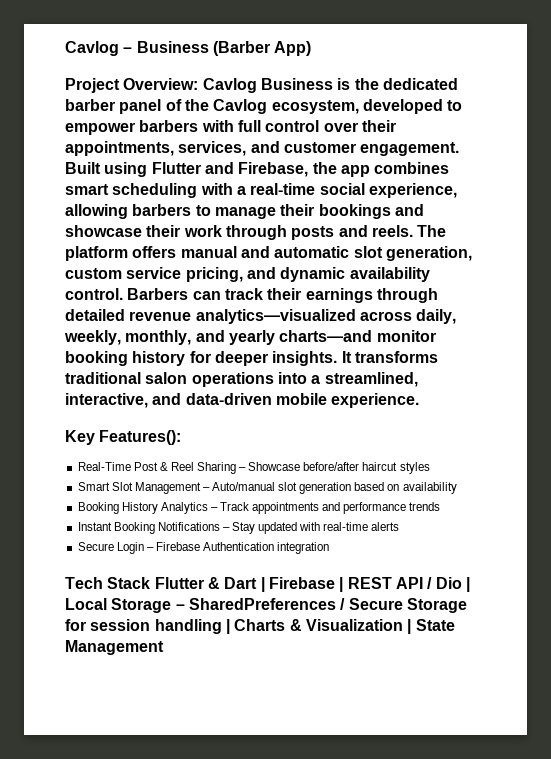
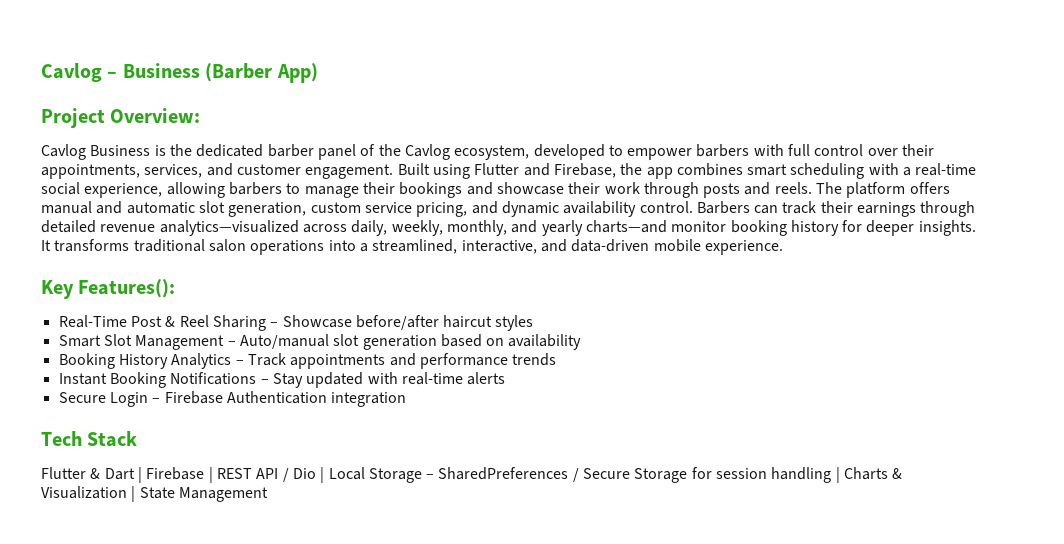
- Project Overview: Cavlog Business is the dedicated barber panel of the Cavlog ecosystem, developed to empower barbers with full control over their appointments, services, and customer engagement.
+ Project Overview:
+ Cavlog Business is the dedicated barber panel of the Cavlog ecosystem, developed to empower barbers with full control over their appointments, services, and customer engagement.
- Tech Stack Flutter & Dart | Firebase | REST API / Dio | Local Storage – SharedPreferences / Secure Storage for session handling | Charts & Visualization | State Management
+ Tech Stack
+ Flutter & Dart | Firebase | REST API / Dio | Local Storage – SharedPreferences / Secure Storage for session handling | Charts & Visualization | State Management

